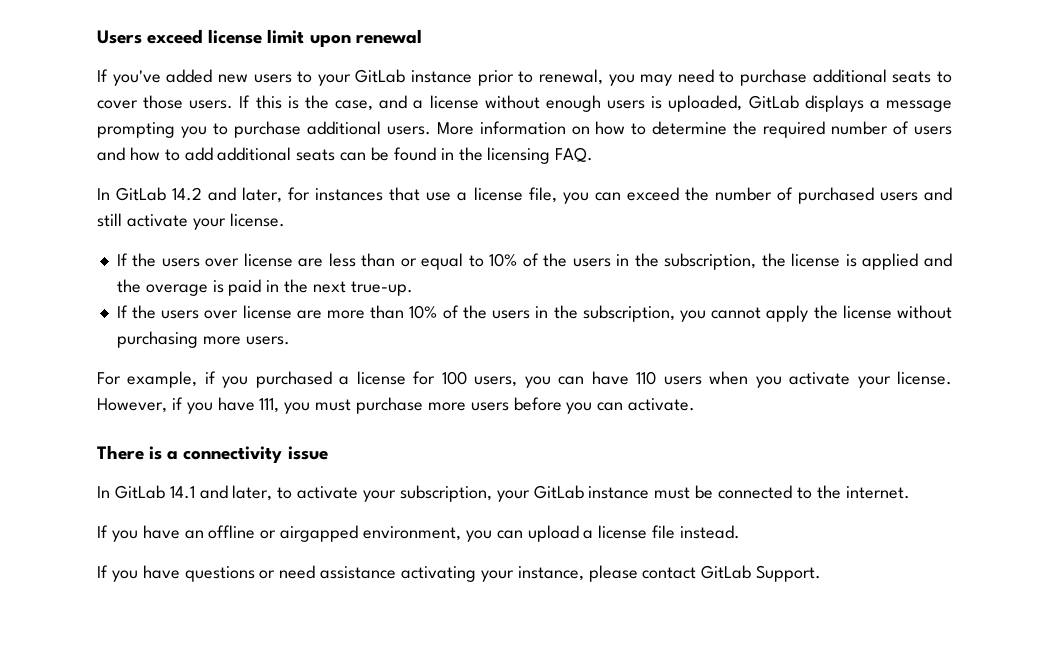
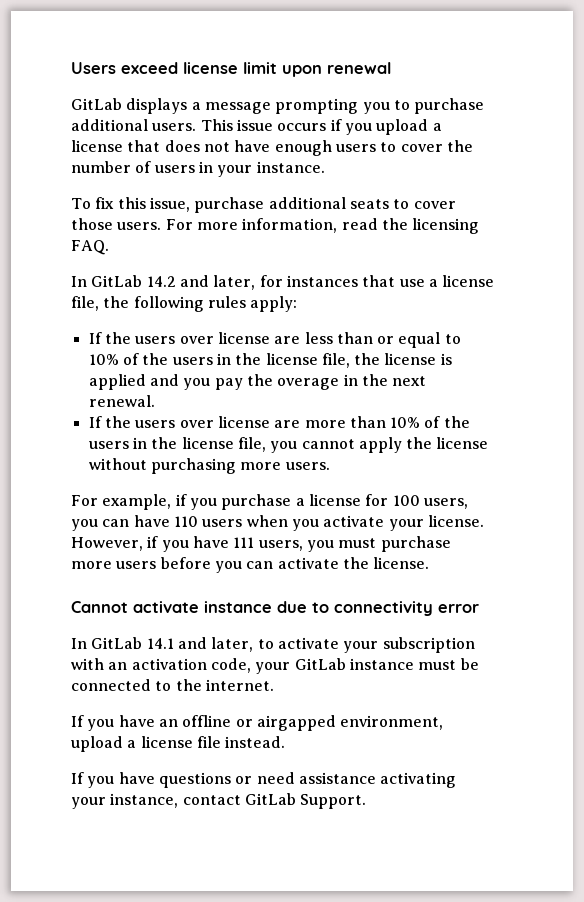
- If you've added new users to your GitLab instance prior to renewal, you may need to purchase additional seats to cover those users. If this is the case, and a license without enough users is uploaded, GitLab displays a message prompting you to purchase additional users.
+ GitLab displays a message prompting you to purchase additional users.
- More information on how to determine the required number of users and how to add additional seats can be found in the licensing FAQ.
+ This issue occurs if you upload a license that does not have enough users to cover the number of users in your instance.
+ To fix this issue, purchase additional seats to cover those users. For more information, read the licensing FAQ.
- In GitLab 14.2 and later, for instances that use a license file, you can exceed the number of purchased users and still activate your license.
+ In GitLab 14.2 and later, for instances that use a license file, the following rules apply:
- If the users over license are less than or equal to 10% of the users in the subscription, the license is applied and the overage is paid in the next true-up.
+ If the users over license are less than or equal to 10% of the users in the license file, the license is applied and you pay the overage in the next renewal.
- If the users over license are more than 10% of the users in the subscription, you cannot apply the license without purchasing more users.
+ If the users over license are more than 10% of the users in the license file, you cannot apply the license without purchasing more users.
- For example, if you purchased a license for 100 users, you can have 110 users when you activate your license.
+ For example, if you purchase a license for 100 users, you can have 110 users when you activate your license.
- However, if you have 111, you must purchase more users before you can activate.
- There is a connectivity issue
+ However, if you have 111 users, you must purchase more users before you can activate the license.
+ Cannot activate instance due to connectivity error
- In GitLab 14.1 and later, to activate your subscription, your GitLab instance must be connected to the internet.
+ In GitLab 14.1 and later, to activate your subscription with an activation code, your GitLab instance must be connected to the internet.
- If you have an offline or airgapped environment, you can upload a license file instead.
+ If you have an offline or airgapped environment, upload a license file instead.
- If you have questions or need assistance activating your instance, please contact GitLab Support.
+ If you have questions or need assistance activating your instance, contact GitLab Support.

